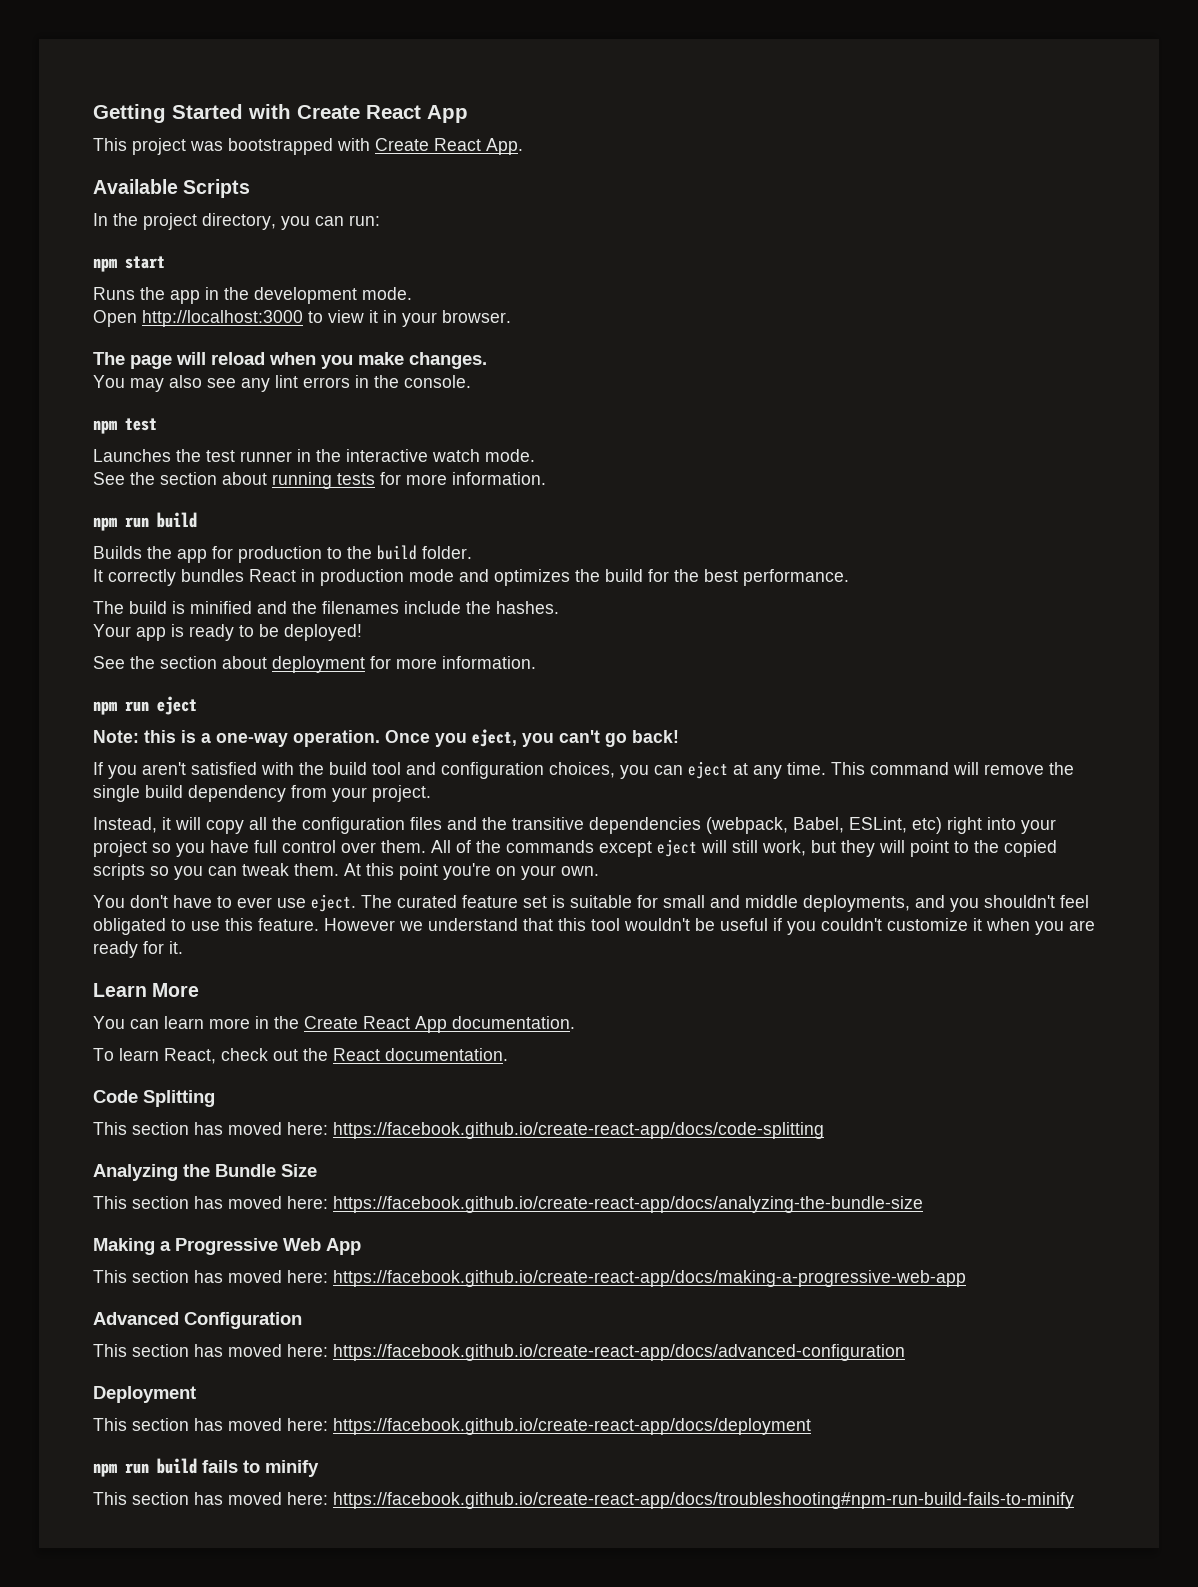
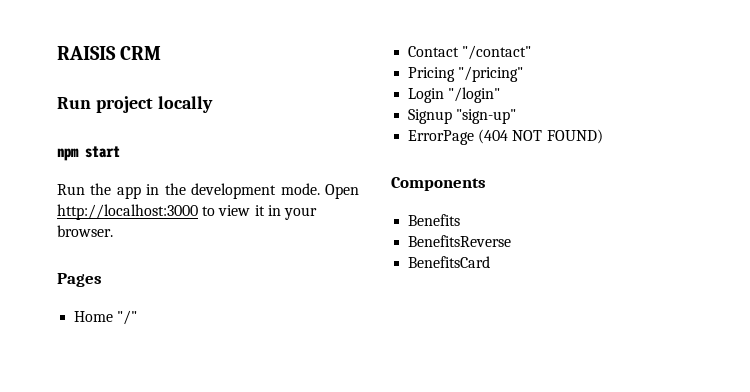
- Getting Started with Create React App
- This project was bootstrapped with Create React App.
- Available Scripts
- In the project directory, you can run:
+ RAISIS CRM
+ Run project locally
- Runs the app in the development mode.
- Open http://localhost:3000 to view it in your browser.
+ Run the app in the development mode. Open http://localhost:3000 to view it in your browser.
- The page will reload when you make changes.
- You may also see any lint errors in the console.
- npm test
- Launches the test runner in the interactive watch mode.
- See the section about running tests for more information.
- npm run build
- Builds the app for production to the build folder.
- It correctly bundles React in production mode and optimizes the build for the best performance.
- The build is minified and the filenames include the hashes.
- Your app is ready to be deployed!
- See the section about deployment for more information.
- npm run eject
- Note: this is a one-way operation. Once you eject, you can't go back!
- If you aren't satisfied with the build tool and configuration choices, you can eject at any time. This command will remove the single build dependency from your project.
- Instead, it will copy all the configuration files and the transitive dependencies (webpack, Babel, ESLint, etc) right into your project so you have full control over them. All of the commands except eject will still work, but they will point to the copied scripts so you can tweak them. At this point you're on your own.
- You don't have to ever use eject. The curated feature set is suitable for small and middle deployments, and you shouldn't feel obligated to use this feature. However we understand that this tool wouldn't be useful if you couldn't customize it when you are ready for it.
- Learn More
- You can learn more in the Create React App documentation.
- To learn React, check out the React documentation.
- Code Splitting
- This section has moved here: https://facebook.github.io/create-react-app/docs/code-splitting
- Analyzing the Bundle Size
- This section has moved here: https://facebook.github.io/create-react-app/docs/analyzing-the-bundle-size
- Making a Progressive Web App
- This section has moved here: https://facebook.github.io/create-react-app/docs/making-a-progressive-web-app
- Advanced Configuration
- This section has moved here: https://facebook.github.io/create-react-app/docs/advanced-configuration
- Deployment
- This section has moved here: https://facebook.github.io/create-react-app/docs/deployment
- npm run build fails to minify
- This section has moved here: https://facebook.github.io/create-react-app/docs/troubleshooting#npm-run-build-fails-to-minify
+ Pages
+ Home "/"
+ Contact "/contact"
+ Pricing "/pricing"
+ Login "/login"
+ Signup "sign-up"
+ ErrorPage (404 NOT FOUND)
+ Components
+ Benefits
+ BenefitsReverse
+ BenefitsCard

